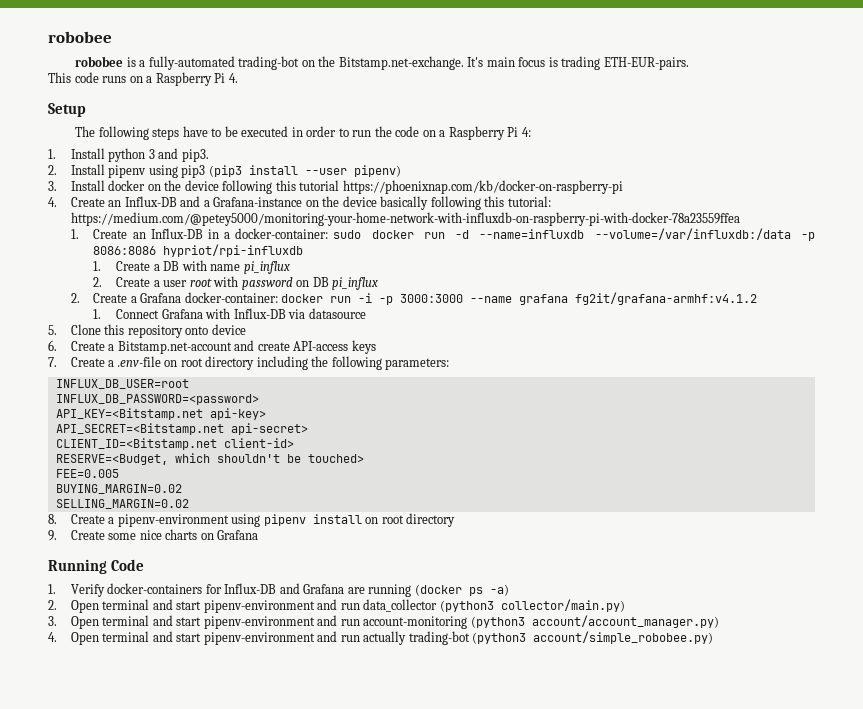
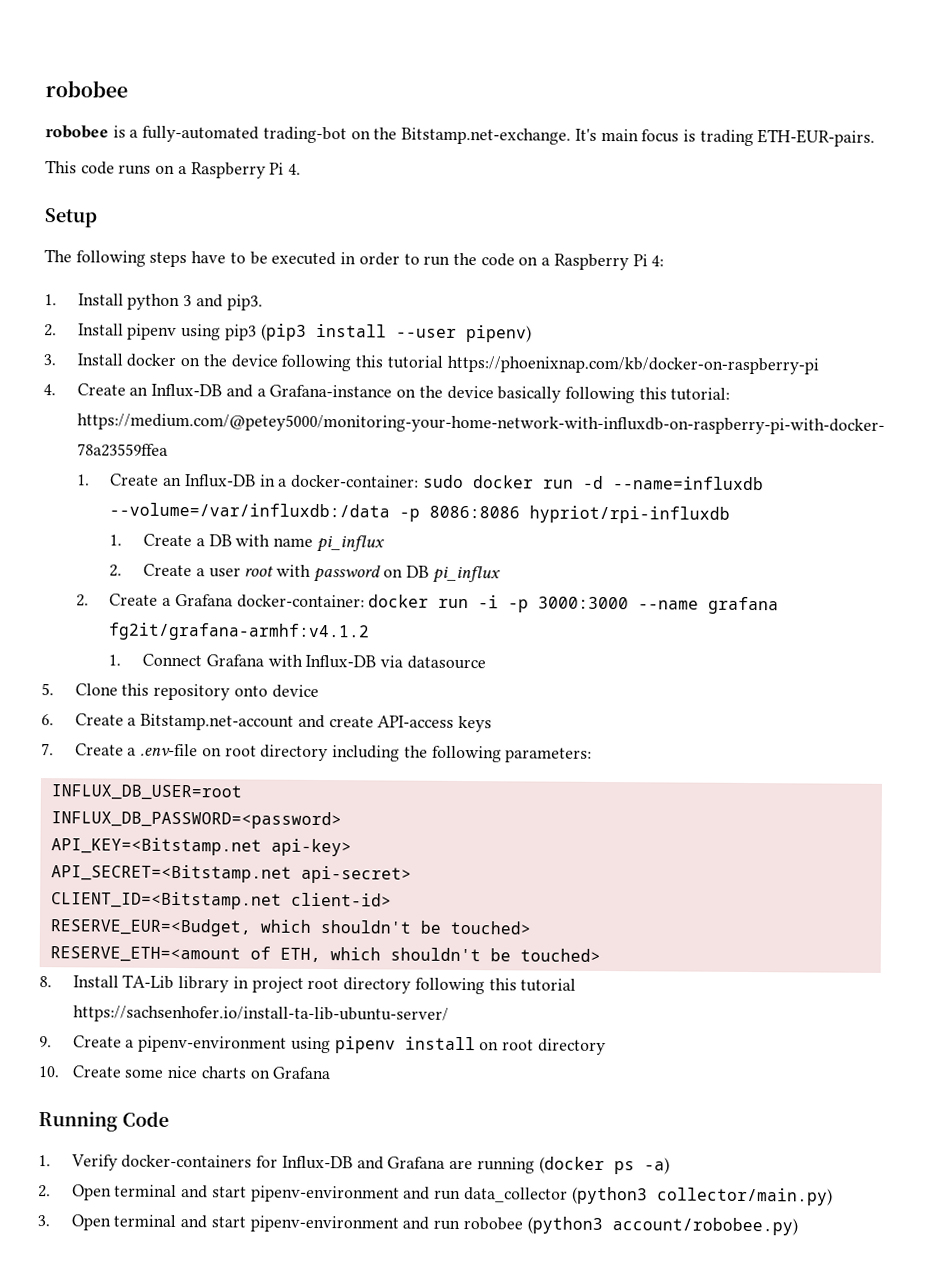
- RESERVE=<Budget, which shouldn't be touched>
- FEE=0.005
- BUYING_MARGIN=0.02
- SELLING_MARGIN=0.02
- 8. Create a pipenv-environment using pipenv install on root directory
+ RESERVE_EUR=<Budget, which shouldn't be touched>
+ RESERVE_ETH=<amount of ETH, which shouldn't be touched>
+ 8. Install TA-Lib library in project root directory following this tutorial https://sachsenhofer.io/install-ta-lib-ubuntu-server/
+ 9. Create a pipenv-environment using pipenv install on root directory
- 9. Create some nice charts on Grafana
+ 10. Create some nice charts on Grafana
- 3. Open terminal and start pipenv-environment and run account-monitoring (python3 account/account_manager.py)
- 4. Open terminal and start pipenv-environment and run actually trading-bot (python3 account/simple_robobee.py)
+ 3. Open terminal and start pipenv-environment and run robobee (python3 account/robobee.py)

